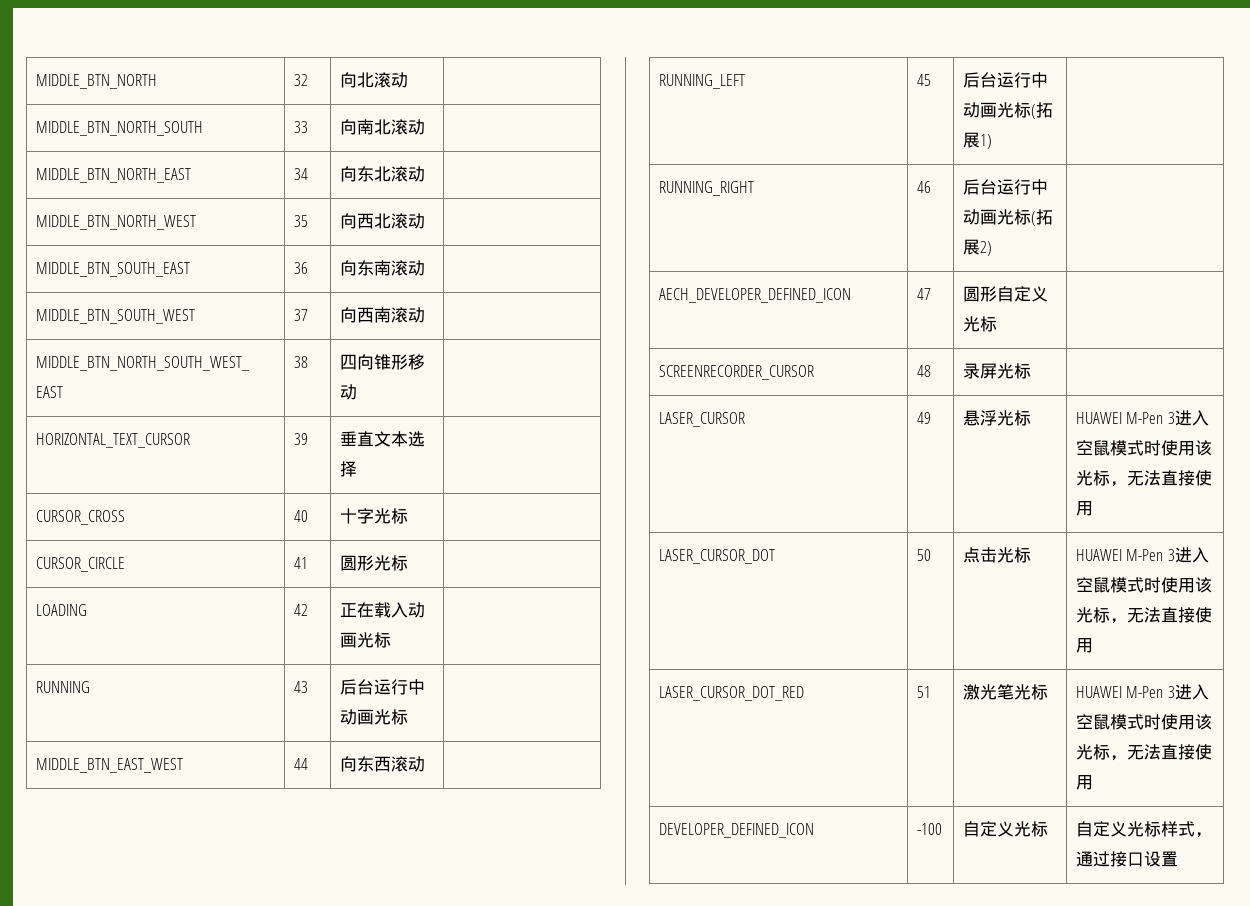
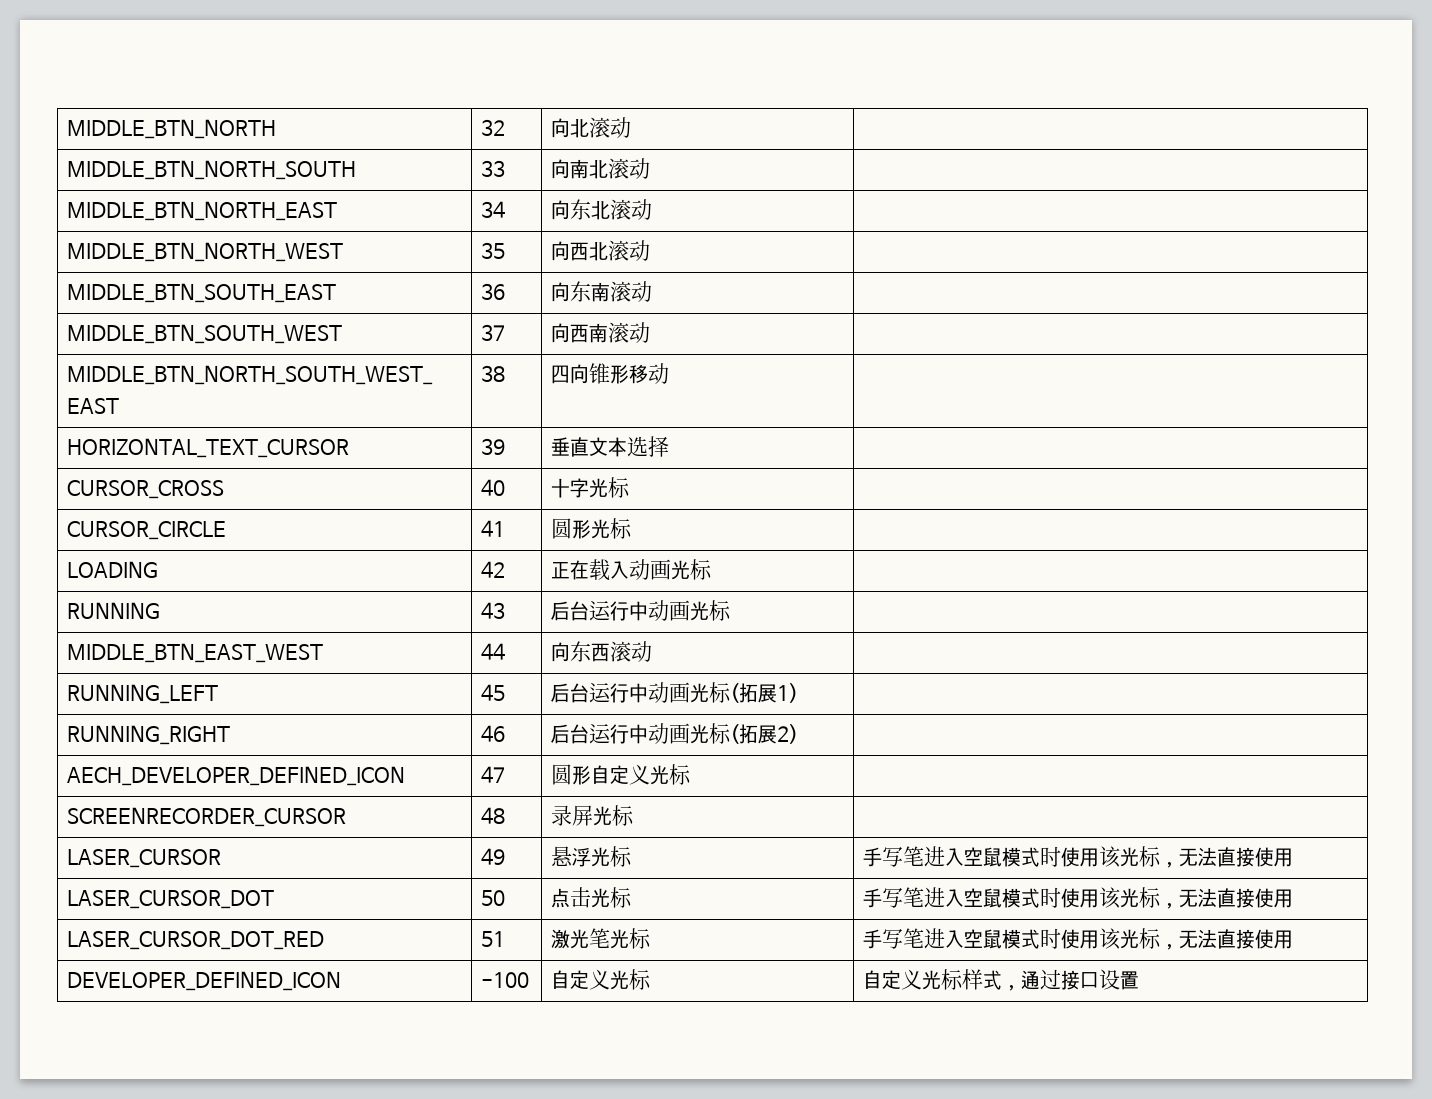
- LASER_CURSOR | 49 | 悬浮光标 | HUAWEI M-Pen 3进入空鼠模式时使用该光标，无法直接使用
+ LASER_CURSOR | 49 | 悬浮光标 | 手写笔进入空鼠模式时使用该光标，无法直接使用
- LASER_CURSOR_DOT | 50 | 点击光标 | HUAWEI M-Pen 3进入空鼠模式时使用该光标，无法直接使用
+ LASER_CURSOR_DOT | 50 | 点击光标 | 手写笔进入空鼠模式时使用该光标，无法直接使用
- LASER_CURSOR_DOT_RED | 51 | 激光笔光标 | HUAWEI M-Pen 3进入空鼠模式时使用该光标，无法直接使用
+ LASER_CURSOR_DOT_RED | 51 | 激光笔光标 | 手写笔进入空鼠模式时使用该光标，无法直接使用

